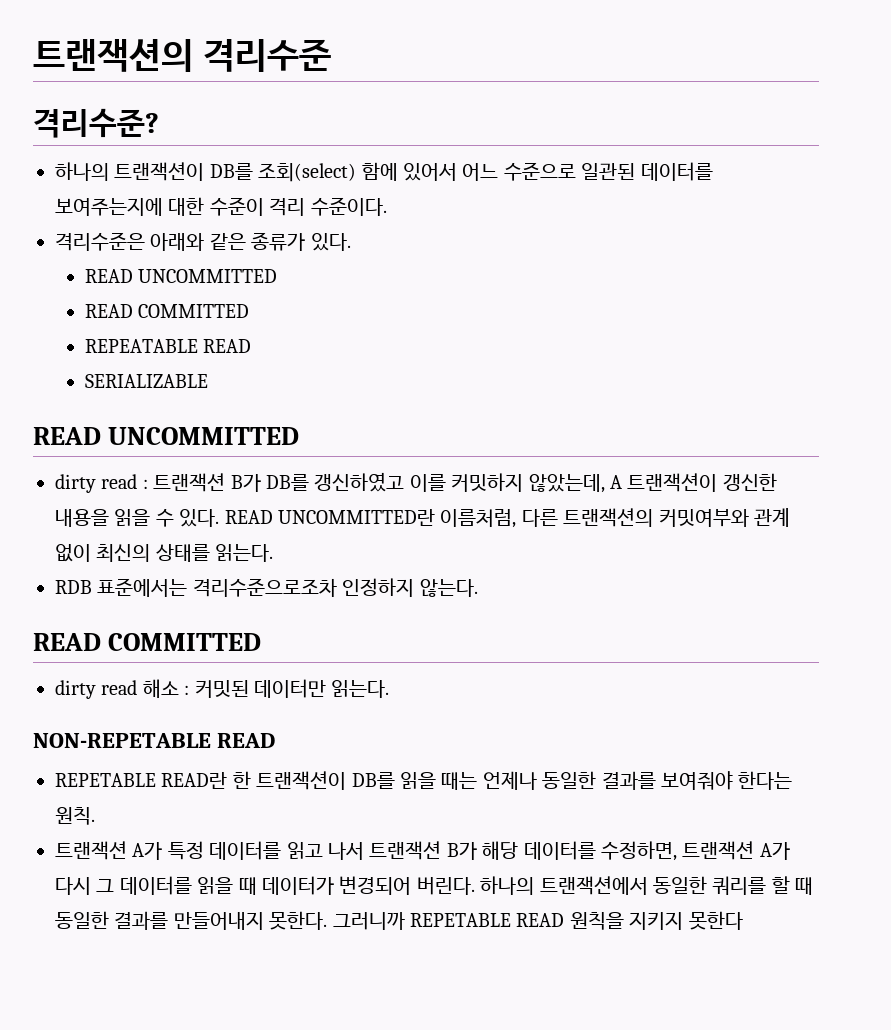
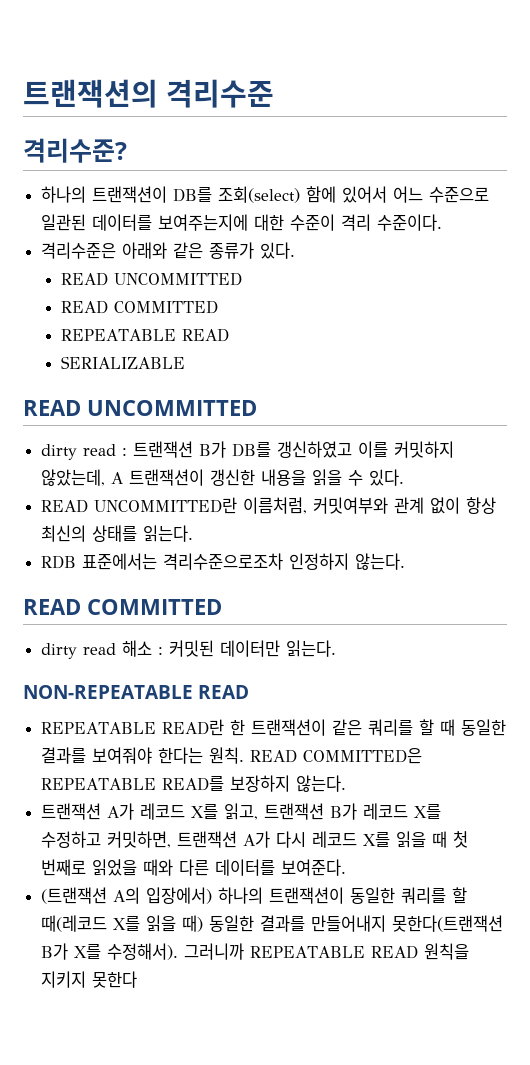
- dirty read : 트랜잭션 B가 DB를 갱신하였고 이를 커밋하지 않았는데, A 트랜잭션이 갱신한 내용을 읽을 수 있다. READ UNCOMMITTED란 이름처럼, 다른 트랜잭션의 커밋여부와 관계 없이 최신의 상태를 읽는다.
+ dirty read : 트랜잭션 B가 DB를 갱신하였고 이를 커밋하지 않았는데, A 트랜잭션이 갱신한 내용을 읽을 수 있다.
+ READ UNCOMMITTED란 이름처럼, 커밋여부와 관계 없이 항상 최신의 상태를 읽는다.
- NON-REPETABLE READ
- REPETABLE READ란 한 트랜잭션이 DB를 읽을 때는 언제나 동일한 결과를 보여줘야 한다는 원칙.
- 트랜잭션 A가 특정 데이터를 읽고 나서 트랜잭션 B가 해당 데이터를 수정하면, 트랜잭션 A가 다시 그 데이터를 읽을 때 데이터가 변경되어 버린다. 하나의 트랜잭션에서 동일한 쿼리를 할 때 동일한 결과를 만들어내지 못한다. 그러니까 REPETABLE READ 원칙을 지키지 못한다
+ NON-REPEATABLE READ
+ REPEATABLE READ란 한 트랜잭션이 같은 쿼리를 할 때 동일한 결과를 보여줘야 한다는 원칙. READ COMMITTED은 REPEATABLE READ를 보장하지 않는다.
+ 트랜잭션 A가 레코드 X를 읽고, 트랜잭션 B가 레코드 X를 수정하고 커밋하면, 트랜잭션 A가 다시 레코드 X를 읽을 때 첫 번째로 읽었을 때와 다른 데이터를 보여준다.
+ (트랜잭션 A의 입장에서) 하나의 트랜잭션이 동일한 쿼리를 할 때(레코드 X를 읽을 때) 동일한 결과를 만들어내지 못한다(트랜잭션 B가 X를 수정해서). 그러니까 REPEATABLE READ 원칙을 지키지 못한다

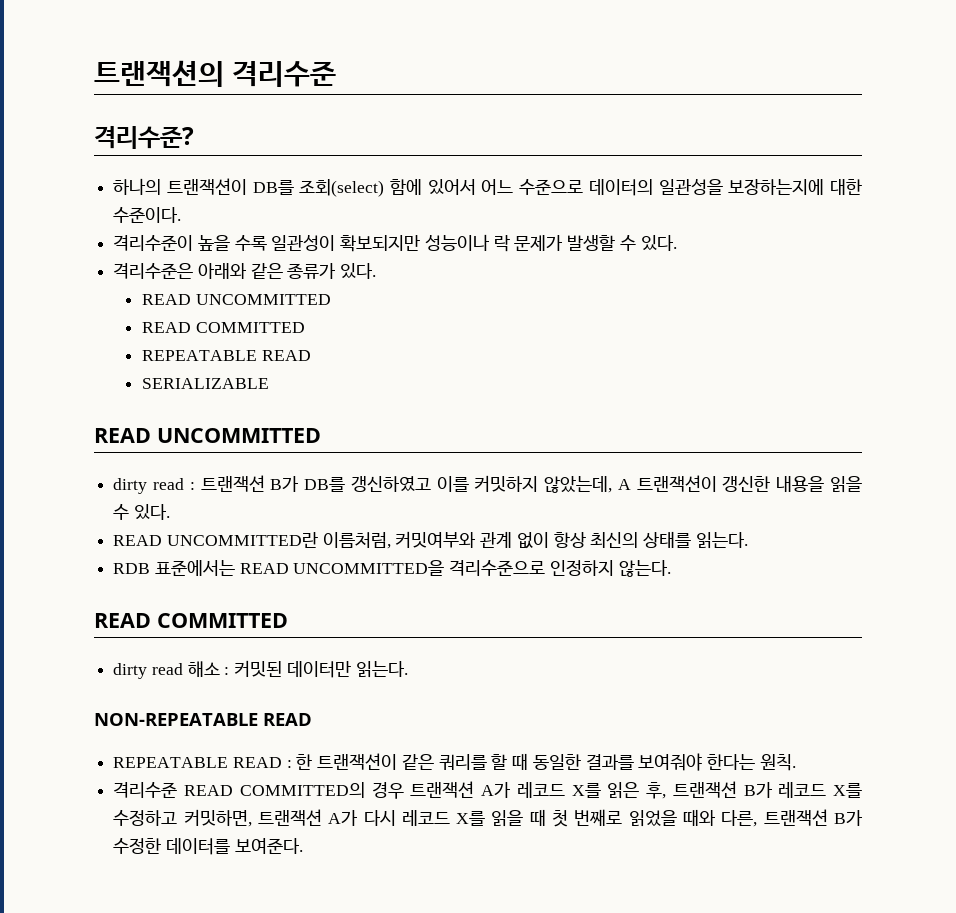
- 하나의 트랜잭션이 DB를 조회(select) 함에 있어서 어느 수준으로 일관된 데이터를 보여주는지에 대한 수준이 격리 수준이다.
+ 하나의 트랜잭션이 DB를 조회(select) 함에 있어서 어느 수준으로 데이터의 일관성을 보장하는지에 대한 수준이다.
+ 격리수준이 높을 수록 일관성이 확보되지만 성능이나 락 문제가 발생할 수 있다.
- RDB 표준에서는 격리수준으로조차 인정하지 않는다.
+ RDB 표준에서는 READ UNCOMMITTED을 격리수준으로 인정하지 않는다.
- REPEATABLE READ란 한 트랜잭션이 같은 쿼리를 할 때 동일한 결과를 보여줘야 한다는 원칙. READ COMMITTED은 REPEATABLE READ를 보장하지 않는다.
- 트랜잭션 A가 레코드 X를 읽고, 트랜잭션 B가 레코드 X를 수정하고 커밋하면, 트랜잭션 A가 다시 레코드 X를 읽을 때 첫 번째로 읽었을 때와 다른 데이터를 보여준다.
- (트랜잭션 A의 입장에서) 하나의 트랜잭션이 동일한 쿼리를 할 때(레코드 X를 읽을 때) 동일한 결과를 만들어내지 못한다(트랜잭션 B가 X를 수정해서). 그러니까 REPEATABLE READ 원칙을 지키지 못한다
+ REPEATABLE READ : 한 트랜잭션이 같은 쿼리를 할 때 동일한 결과를 보여줘야 한다는 원칙.
+ 격리수준 READ COMMITTED의 경우 트랜잭션 A가 레코드 X를 읽은 후, 트랜잭션 B가 레코드 X를 수정하고 커밋하면, 트랜잭션 A가 다시 레코드 X를 읽을 때 첫 번째로 읽었을 때와 다른, 트랜잭션 B가 수정한 데이터를 보여준다.

